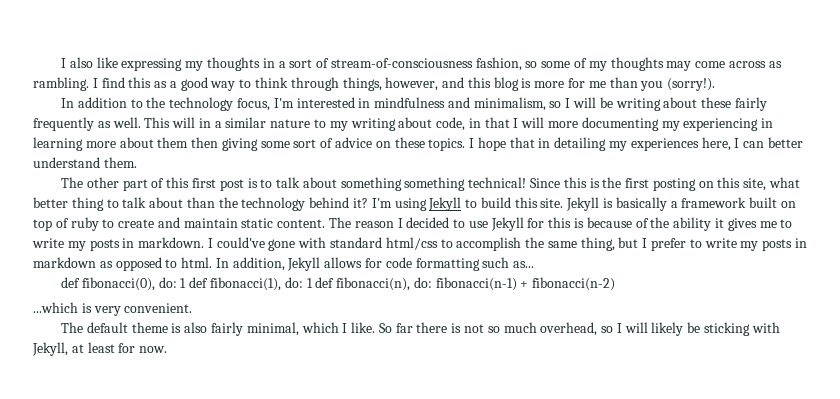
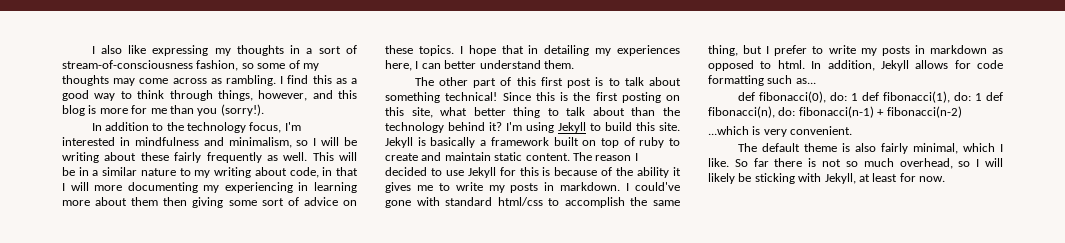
- This will in a similar nature to my writing about code, in that I will more documenting my experiencing in learning more about them then giving some sort of advice on these topics.
+ This will be in a similar nature to my writing about code, in that I will more documenting my experiencing in learning more about them then giving some sort of advice on these topics.
- The other part of this first post is to talk about something something technical!
+ The other part of this first post is to talk about something technical!

